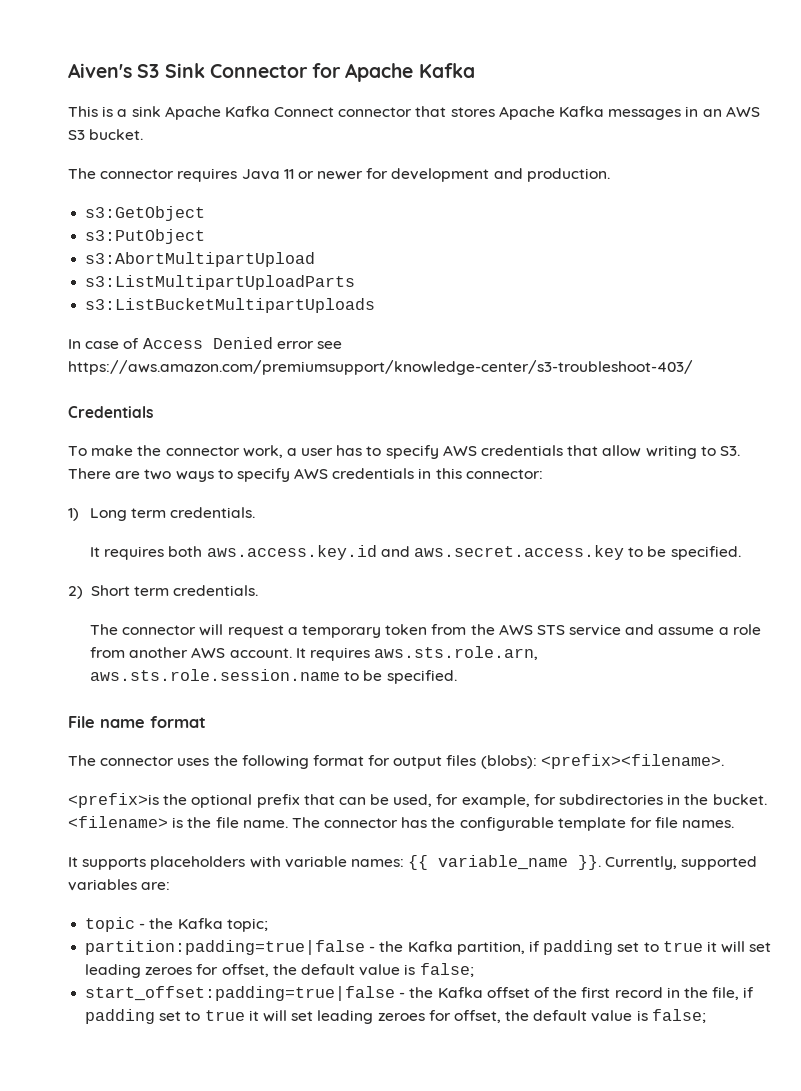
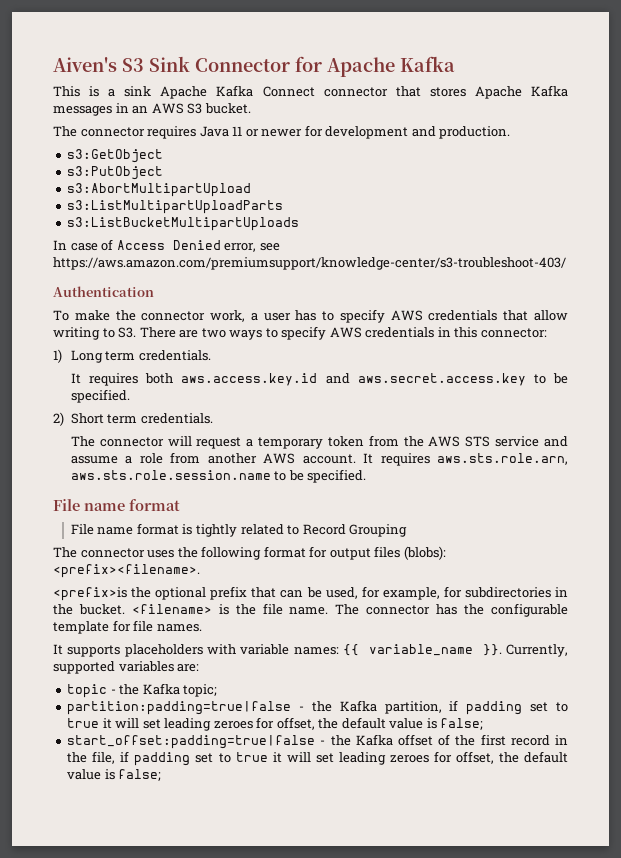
- In case of Access Denied error see https://aws.amazon.com/premiumsupport/knowledge-center/s3-troubleshoot-403/
+ In case of Access Denied error, see https://aws.amazon.com/premiumsupport/knowledge-center/s3-troubleshoot-403/
- Credentials
+ Authentication
+ File name format is tightly related to Record Grouping

